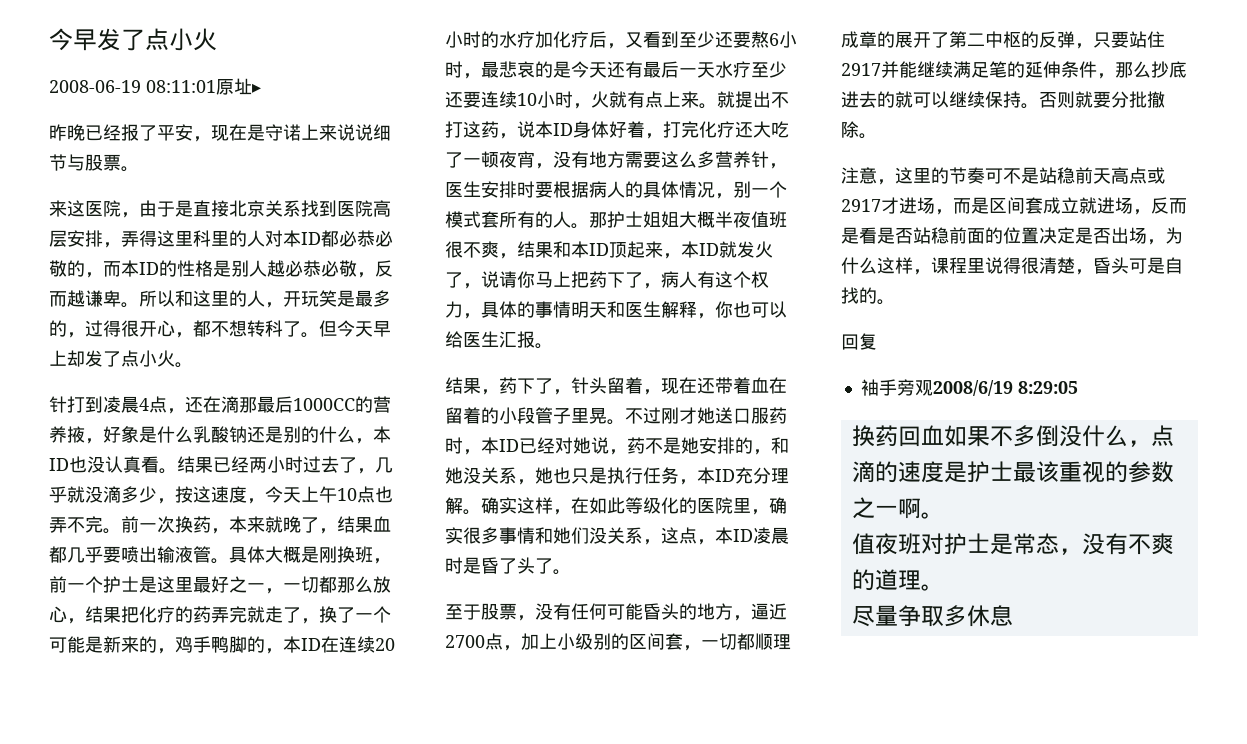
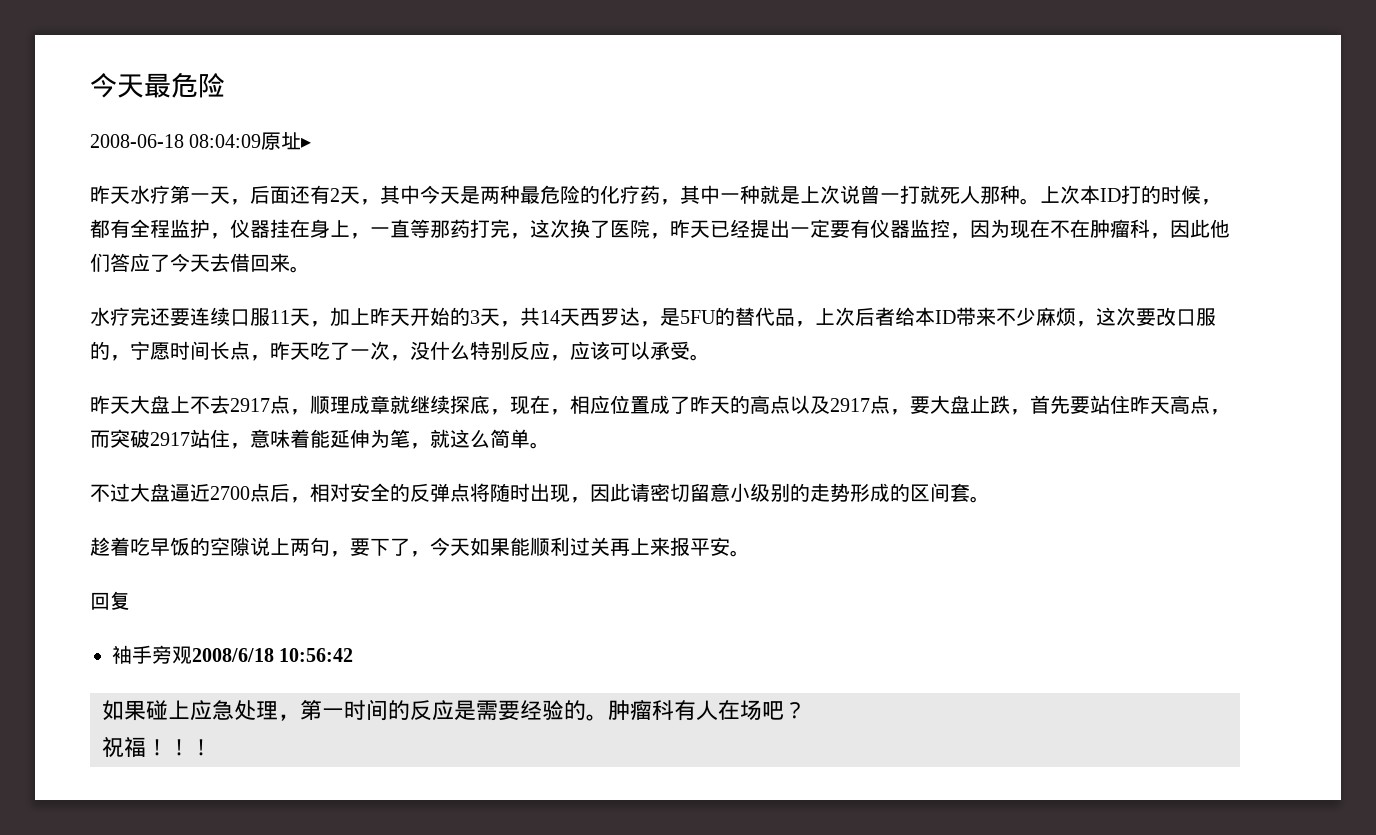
- 今早发了点小火
- 2008-06-19 08:11:01原址▸
- 昨晚已经报了平安，现在是守诺上来说说细节与股票。
- 来这医院，由于是直接北京关系找到医院高层安排，弄得这里科里的人对本ID都必恭必敬的，而本ID的性格是别人越必恭必敬，反而越谦卑。所以和这里的人，开玩笑是最多的，过得很开心，都不想转科了。但今天早上却发了点小火。
- 针打到凌晨4点，还在滴那最后1000CC的营养掖，好象是什么乳酸钠还是别的什么，本ID也没认真看。结果已经两小时过去了，几乎就没滴多少，按这速度，今天上午10点也弄不完。前一次换药，本来就晚了，结果血都几乎要喷出输液管。具体大概是刚换班，前一个护士是这里最好之一，一切都那么放心，结果把化疗的药弄完就走了，换了一个可能是新来的，鸡手鸭脚的，本ID在连续20小时的水疗加化疗后，又看到至少还要熬6小时，最悲哀的是今天还有最后一天水疗至少还要连续10小时，火就有点上来。就提出不打这药，说本ID身体好着，打完化疗还大吃了一顿夜宵，没有地方需要这么多营养针，医生安排时要根据病人的具体情况，别一个模式套所有的人。那护士姐姐大概半夜值班很不爽，结果和本ID顶起来，本ID就发火了，说请你马上把药下了，病人有这个权力，具体的事情明天和医生解释，你也可以给医生汇报。
- 结果，药下了，针头留着，现在还带着血在留着的小段管子里晃。不过刚才她送口服药时，本ID已经对她说，药不是她安排的，和她没关系，她也只是执行任务，本ID充分理解。确实这样，在如此等级化的医院里，确实很多事情和她们没关系，这点，本ID凌晨时是昏了头了。
- 至于股票，没有任何可能昏头的地方，逼近2700点，加上小级别的区间套，一切都顺理成章的展开了第二中枢的反弹，只要站住2917并能继续满足笔的延伸条件，那么抄底进去的就可以继续保持。否则就要分批撤除。
- 注意，这里的节奏可不是站稳前天高点或2917才进场，而是区间套成立就进场，反而是看是否站稳前面的位置决定是否出场，为什么这样，课程里说得很清楚，昏头可是自找的。
+ 今天最危险
+ 2008-06-18 08:04:09原址▸
+ 昨天水疗第一天，后面还有2天，其中今天是两种最危险的化疗药，其中一种就是上次说曾一打就死人那种。上次本ID打的时候，都有全程监护，仪器挂在身上，一直等那药打完，这次换了医院，昨天已经提出一定要有仪器监控，因为现在不在肿瘤科，因此他们答应了今天去借回来。
+ 水疗完还要连续口服11天，加上昨天开始的3天，共14天西罗达，是5FU的替代品，上次后者给本ID带来不少麻烦，这次要改口服的，宁愿时间长点，昨天吃了一次，没什么特别反应，应该可以承受。
+ 昨天大盘上不去2917点，顺理成章就继续探底，现在，相应位置成了昨天的高点以及2917点，要大盘止跌，首先要站住昨天高点，而突破2917站住，意味着能延伸为笔，就这么简单。
+ 不过大盘逼近2700点后，相对安全的反弹点将随时出现，因此请密切留意小级别的走势形成的区间套。
+ 趁着吃早饭的空隙说上两句，要下了，今天如果能顺利过关再上来报平安。
  回复
- 袖手旁观2008/6/19 8:29:05
- 换药回血如果不多倒没什么，点滴的速度是护士最该重视的参数之一啊。
- 值夜班对护士是常态，没有不爽的道理。
- 尽量争取多休息
+ 袖手旁观2008/6/18 10:56:42
+ 如果碰上应急处理，第一时间的反应是需要经验的。肿瘤科有人在场吧？
+ 祝福！！！

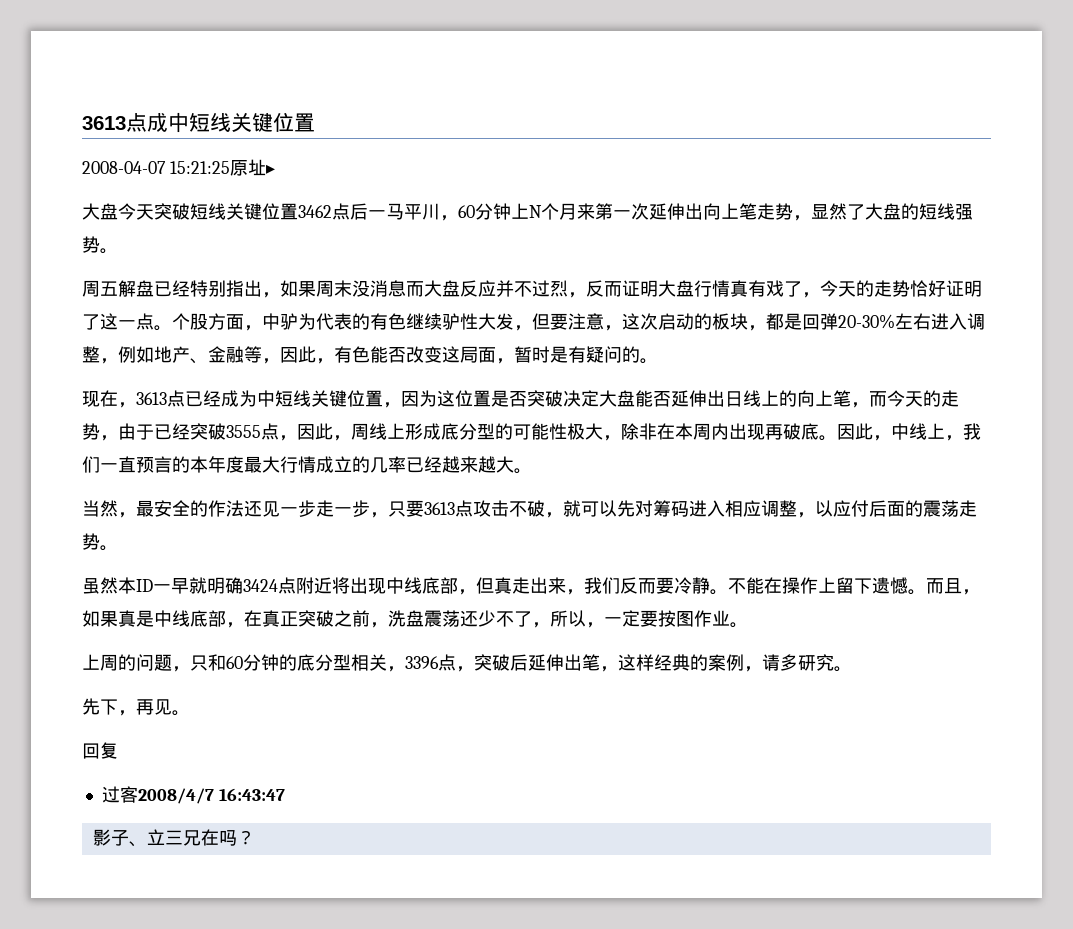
- 今天最危险
- 2008-06-18 08:04:09原址▸
- 昨天水疗第一天，后面还有2天，其中今天是两种最危险的化疗药，其中一种就是上次说曾一打就死人那种。上次本ID打的时候，都有全程监护，仪器挂在身上，一直等那药打完，这次换了医院，昨天已经提出一定要有仪器监控，因为现在不在肿瘤科，因此他们答应了今天去借回来。
- 水疗完还要连续口服11天，加上昨天开始的3天，共14天西罗达，是5FU的替代品，上次后者给本ID带来不少麻烦，这次要改口服的，宁愿时间长点，昨天吃了一次，没什么特别反应，应该可以承受。
- 昨天大盘上不去2917点，顺理成章就继续探底，现在，相应位置成了昨天的高点以及2917点，要大盘止跌，首先要站住昨天高点，而突破2917站住，意味着能延伸为笔，就这么简单。
- 不过大盘逼近2700点后，相对安全的反弹点将随时出现，因此请密切留意小级别的走势形成的区间套。
- 趁着吃早饭的空隙说上两句，要下了，今天如果能顺利过关再上来报平安。
+ 3613点成中短线关键位置
+ 2008-04-07 15:21:25原址▸
+ 大盘今天突破短线关键位置3462点后一马平川，60分钟上N个月来第一次延伸出向上笔走势，显然了大盘的短线强势。
+ 周五解盘已经特别指出，如果周末没消息而大盘反应并不过烈，反而证明大盘行情真有戏了，今天的走势恰好证明了这一点。个股方面，中驴为代表的有色继续驴性大发，但要注意，这次启动的板块，都是回弹20-30%左右进入调整，例如地产、金融等，因此，有色能否改变这局面，暂时是有疑问的。
+ 现在，3613点已经成为中短线关键位置，因为这位置是否突破决定大盘能否延伸出日线上的向上笔，而今天的走势，由于已经突破3555点，因此，周线上形成底分型的可能性极大，除非在本周内出现再破底。因此，中线上，我们一直预言的本年度最大行情成立的几率已经越来越大。
+ 当然，最安全的作法还见一步走一步，只要3613点攻击不破，就可以先对筹码进入相应调整，以应付后面的震荡走势。
+ 虽然本ID一早就明确3424点附近将出现中线底部，但真走出来，我们反而要冷静。不能在操作上留下遗憾。而且，如果真是中线底部，在真正突破之前，洗盘震荡还少不了，所以，一定要按图作业。
+ 上周的问题，只和60分钟的底分型相关，3396点，突破后延伸出笔，这样经典的案例，请多研究。
+ 先下，再见。
  回复
- 袖手旁观2008/6/18 10:56:42
- 如果碰上应急处理，第一时间的反应是需要经验的。肿瘤科有人在场吧？
- 祝福！！！
+ 过客2008/4/7 16:43:47
+ 影子、立三兄在吗？

